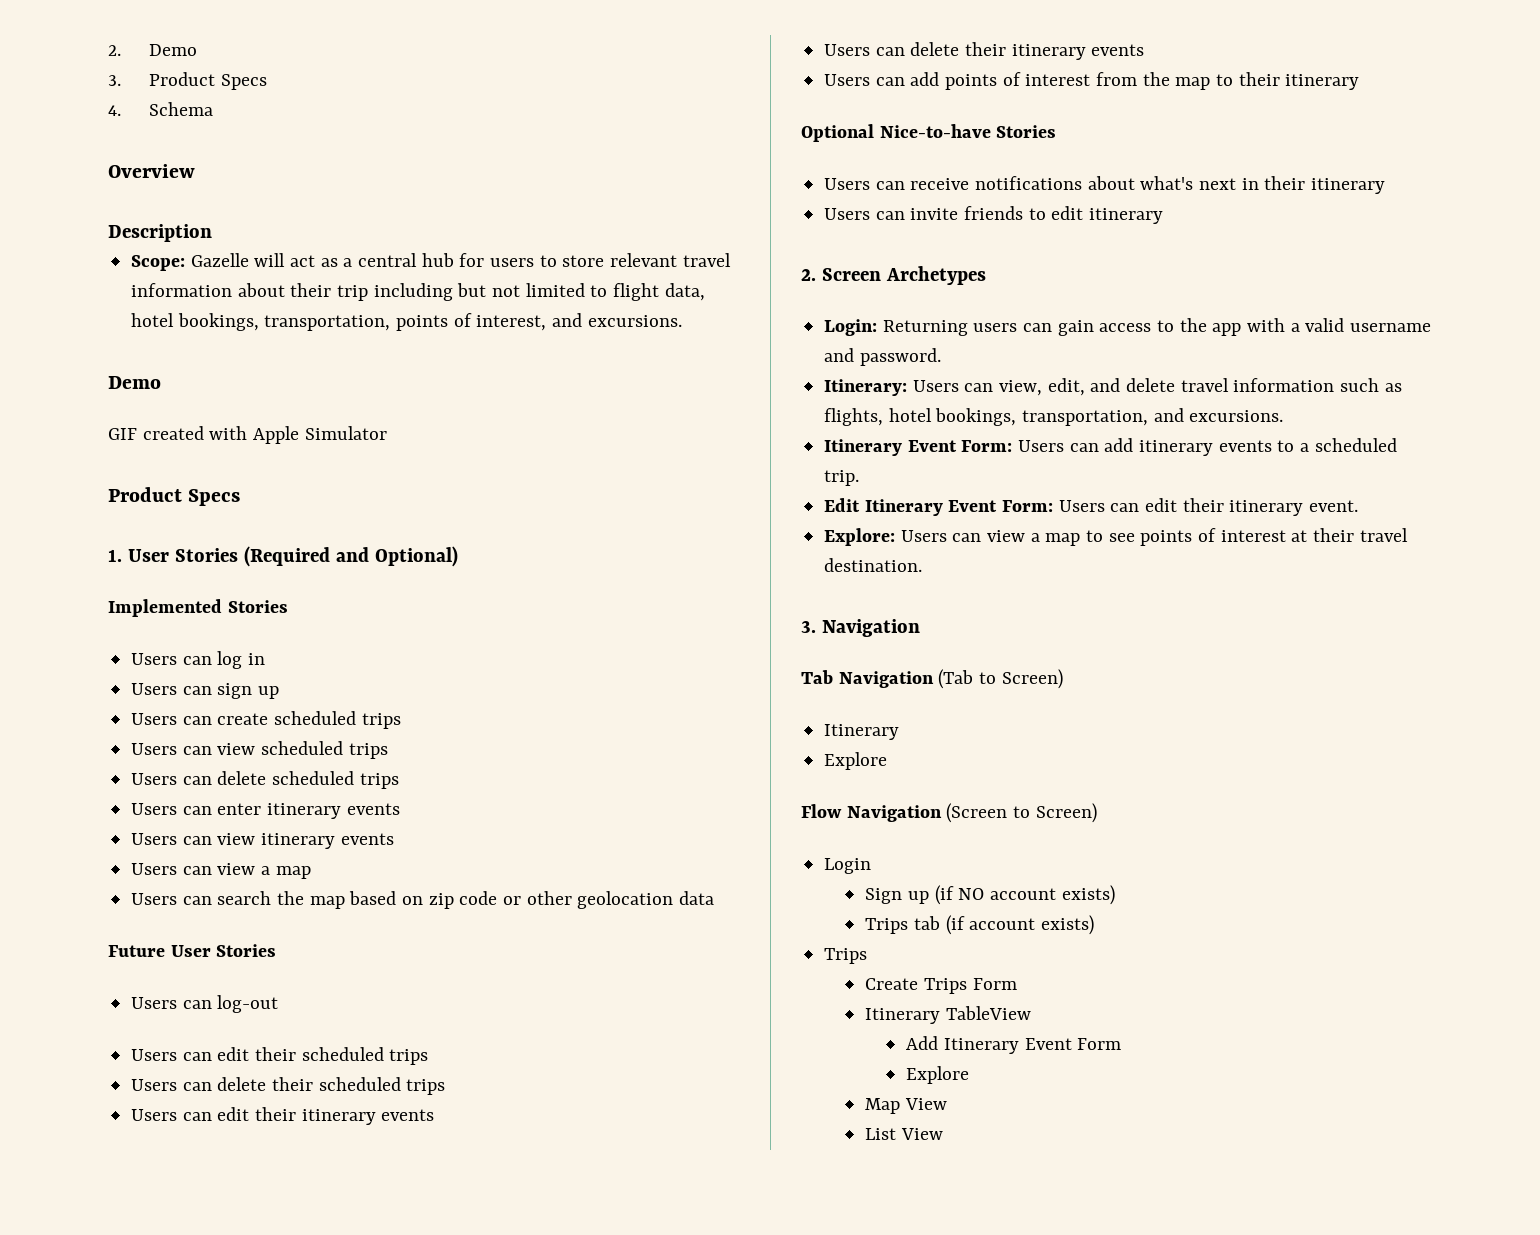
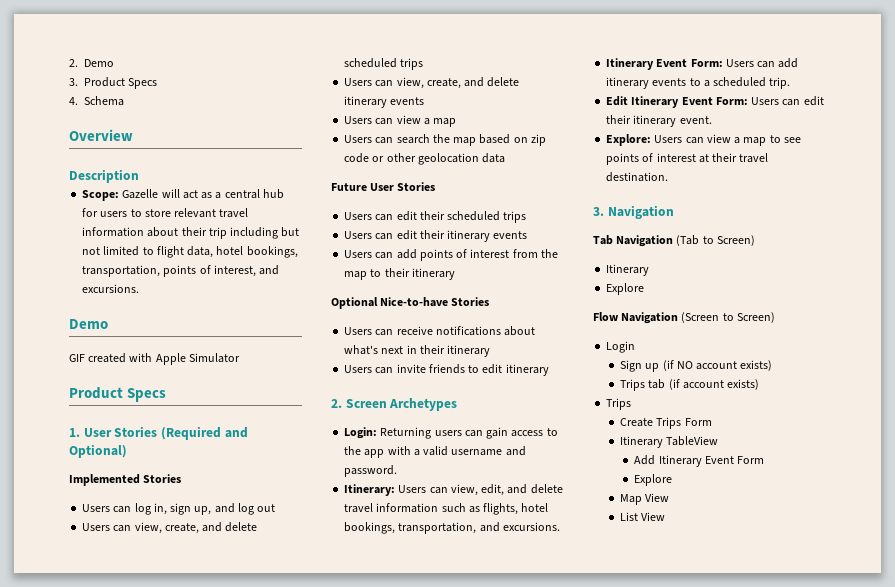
- Users can log in
- Users can sign up
- Users can create scheduled trips
- Users can view scheduled trips
- Users can delete scheduled trips
+ Users can log in, sign up, and log out
+ Users can view, create, and delete scheduled trips
- Users can enter itinerary events
- Users can view itinerary events
+ Users can view, create, and delete itinerary events
- Users can log-out
- Users can delete their scheduled trips
- Users can delete their itinerary events

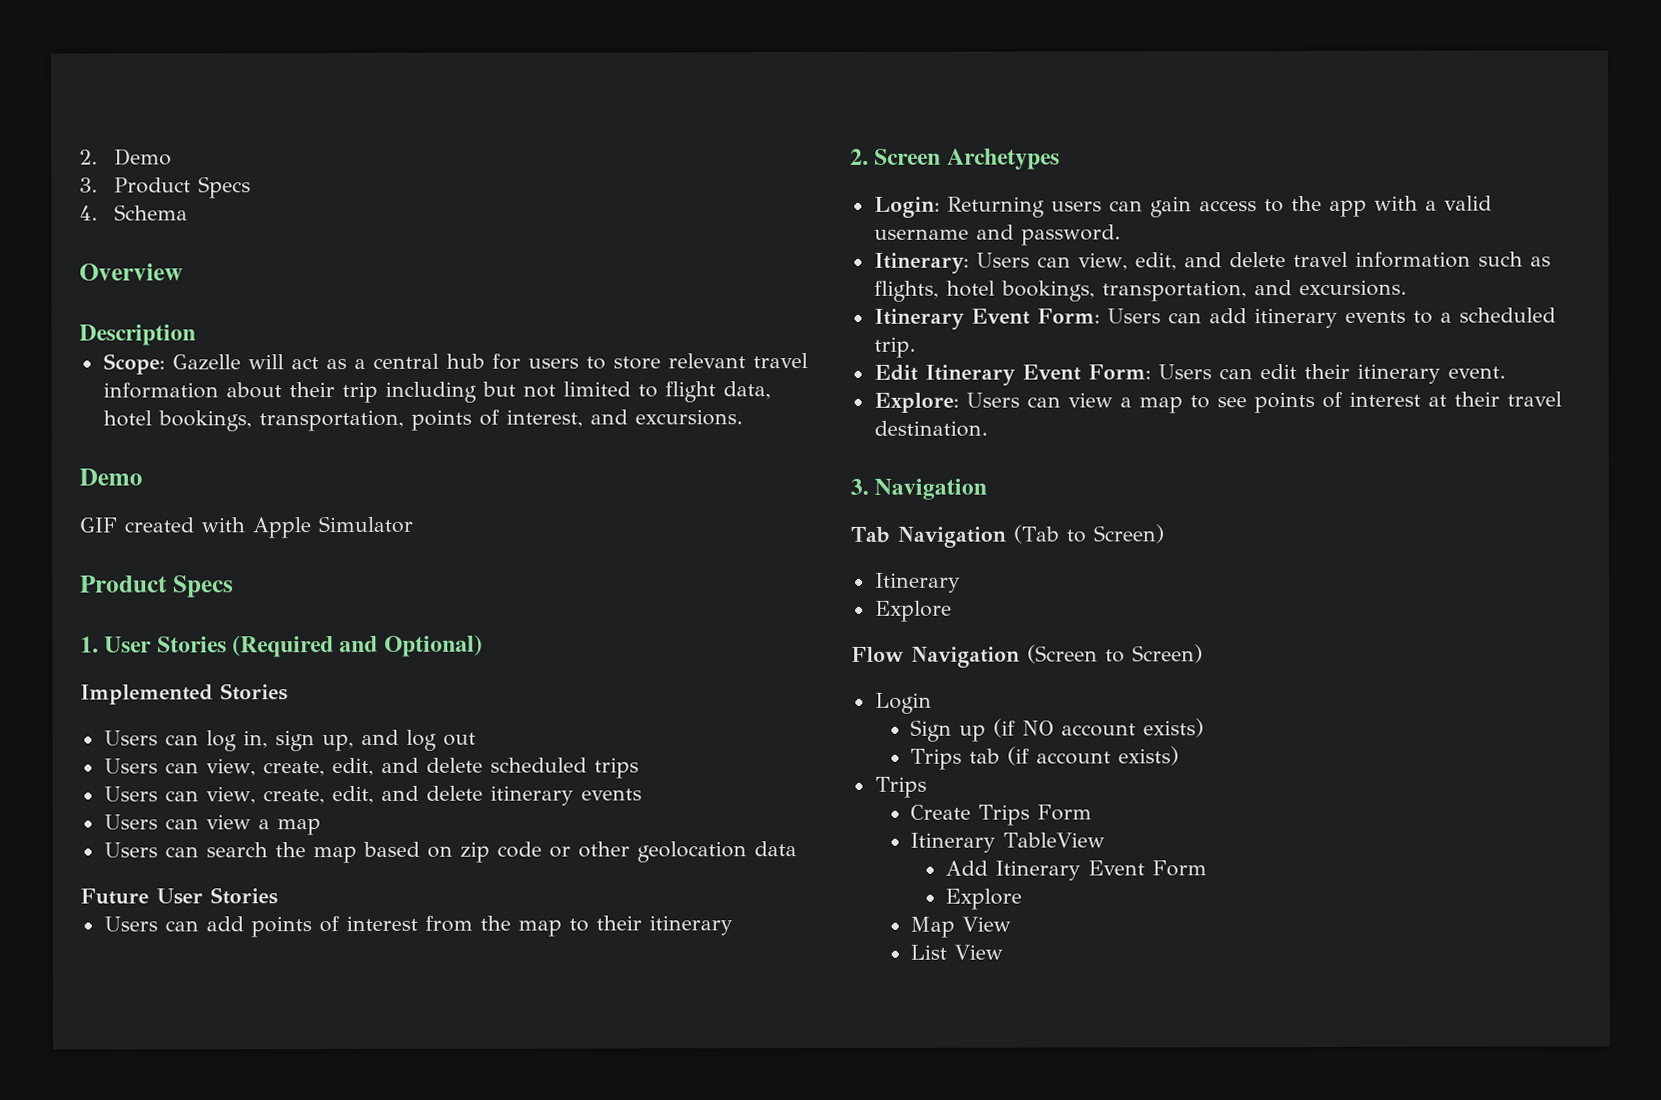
- Users can view, create, and delete scheduled trips
+ Users can view, create, edit, and delete scheduled trips
- Users can view, create, and delete itinerary events
+ Users can view, create, edit, and delete itinerary events
- Users can edit their scheduled trips
- Users can edit their itinerary events
- Optional Nice-to-have Stories
- Users can receive notifications about what's next in their itinerary
- Users can invite friends to edit itinerary

